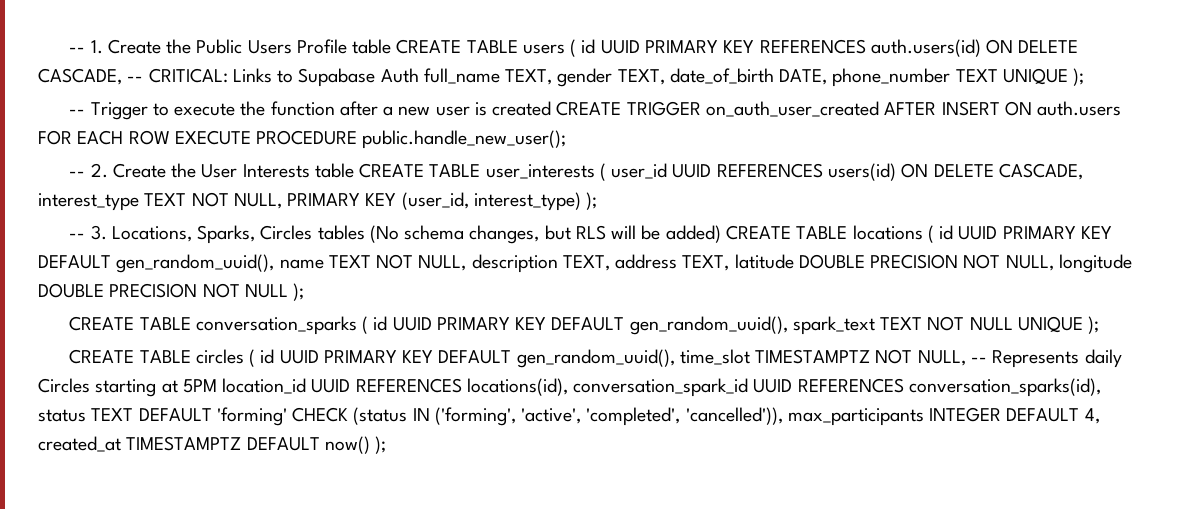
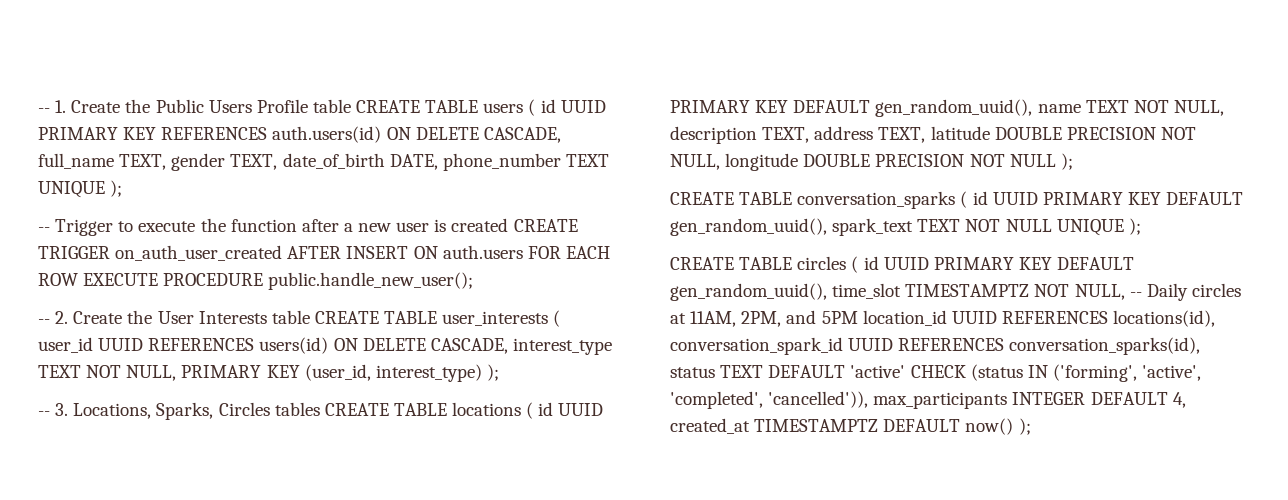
- -- 1. Create the Public Users Profile table CREATE TABLE users ( id UUID PRIMARY KEY REFERENCES auth.users(id) ON DELETE CASCADE, -- CRITICAL: Links to Supabase Auth full_name TEXT, gender TEXT, date_of_birth DATE, phone_number TEXT UNIQUE );
+ -- 1. Create the Public Users Profile table CREATE TABLE users ( id UUID PRIMARY KEY REFERENCES auth.users(id) ON DELETE CASCADE, full_name TEXT, gender TEXT, date_of_birth DATE, phone_number TEXT UNIQUE );
- -- 3. Locations, Sparks, Circles tables (No schema changes, but RLS will be added) CREATE TABLE locations ( id UUID PRIMARY KEY DEFAULT gen_random_uuid(), name TEXT NOT NULL, description TEXT, address TEXT, latitude DOUBLE PRECISION NOT NULL, longitude DOUBLE PRECISION NOT NULL );
+ -- 3. Locations, Sparks, Circles tables CREATE TABLE locations ( id UUID PRIMARY KEY DEFAULT gen_random_uuid(), name TEXT NOT NULL, description TEXT, address TEXT, latitude DOUBLE PRECISION NOT NULL, longitude DOUBLE PRECISION NOT NULL );
- CREATE TABLE circles ( id UUID PRIMARY KEY DEFAULT gen_random_uuid(), time_slot TIMESTAMPTZ NOT NULL, -- Represents daily Circles starting at 5PM location_id UUID REFERENCES locations(id), conversation_spark_id UUID REFERENCES conversation_sparks(id), status TEXT DEFAULT 'forming' CHECK (status IN ('forming', 'active', 'completed', 'cancelled')), max_participants INTEGER DEFAULT 4, created_at TIMESTAMPTZ DEFAULT now() );
+ CREATE TABLE circles ( id UUID PRIMARY KEY DEFAULT gen_random_uuid(), time_slot TIMESTAMPTZ NOT NULL, -- Daily circles at 11AM, 2PM, and 5PM location_id UUID REFERENCES locations(id), conversation_spark_id UUID REFERENCES conversation_sparks(id), status TEXT DEFAULT 'active' CHECK (status IN ('forming', 'active', 'completed', 'cancelled')), max_participants INTEGER DEFAULT 4, created_at TIMESTAMPTZ DEFAULT now() );

